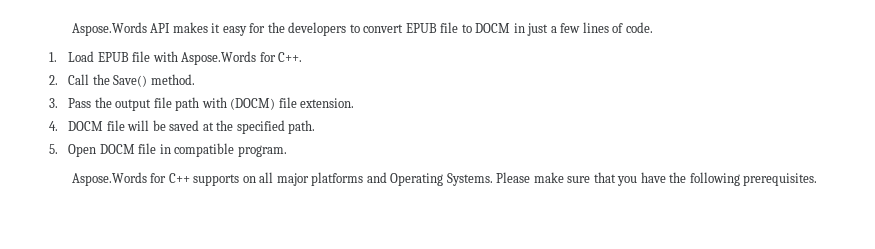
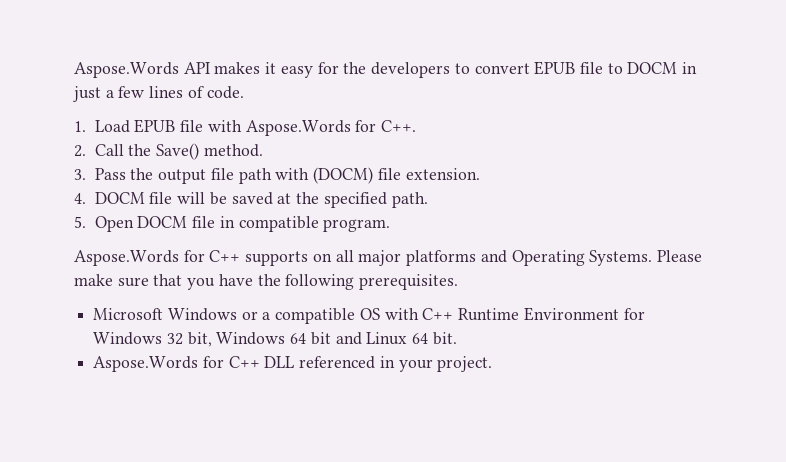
+ Microsoft Windows or a compatible OS with C++ Runtime Environment for Windows 32 bit, Windows 64 bit and Linux 64 bit.
+ Aspose.Words for C++ DLL referenced in your project.

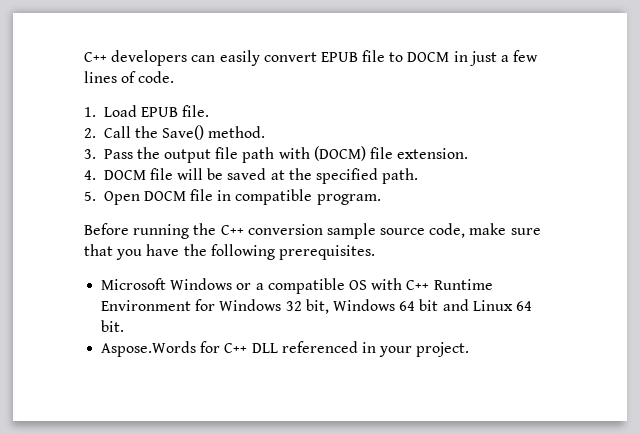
- Aspose.Words API makes it easy for the developers to convert EPUB file to DOCM in just a few lines of code.
+ C++ developers can easily convert EPUB file to DOCM in just a few lines of code.
- 1. Load EPUB file with Aspose.Words for C++.
+ 1. Load EPUB file.
- Aspose.Words for C++ supports on all major platforms and Operating Systems. Please make sure that you have the following prerequisites.
+ Before running the C++ conversion sample source code, make sure that you have the following prerequisites.

